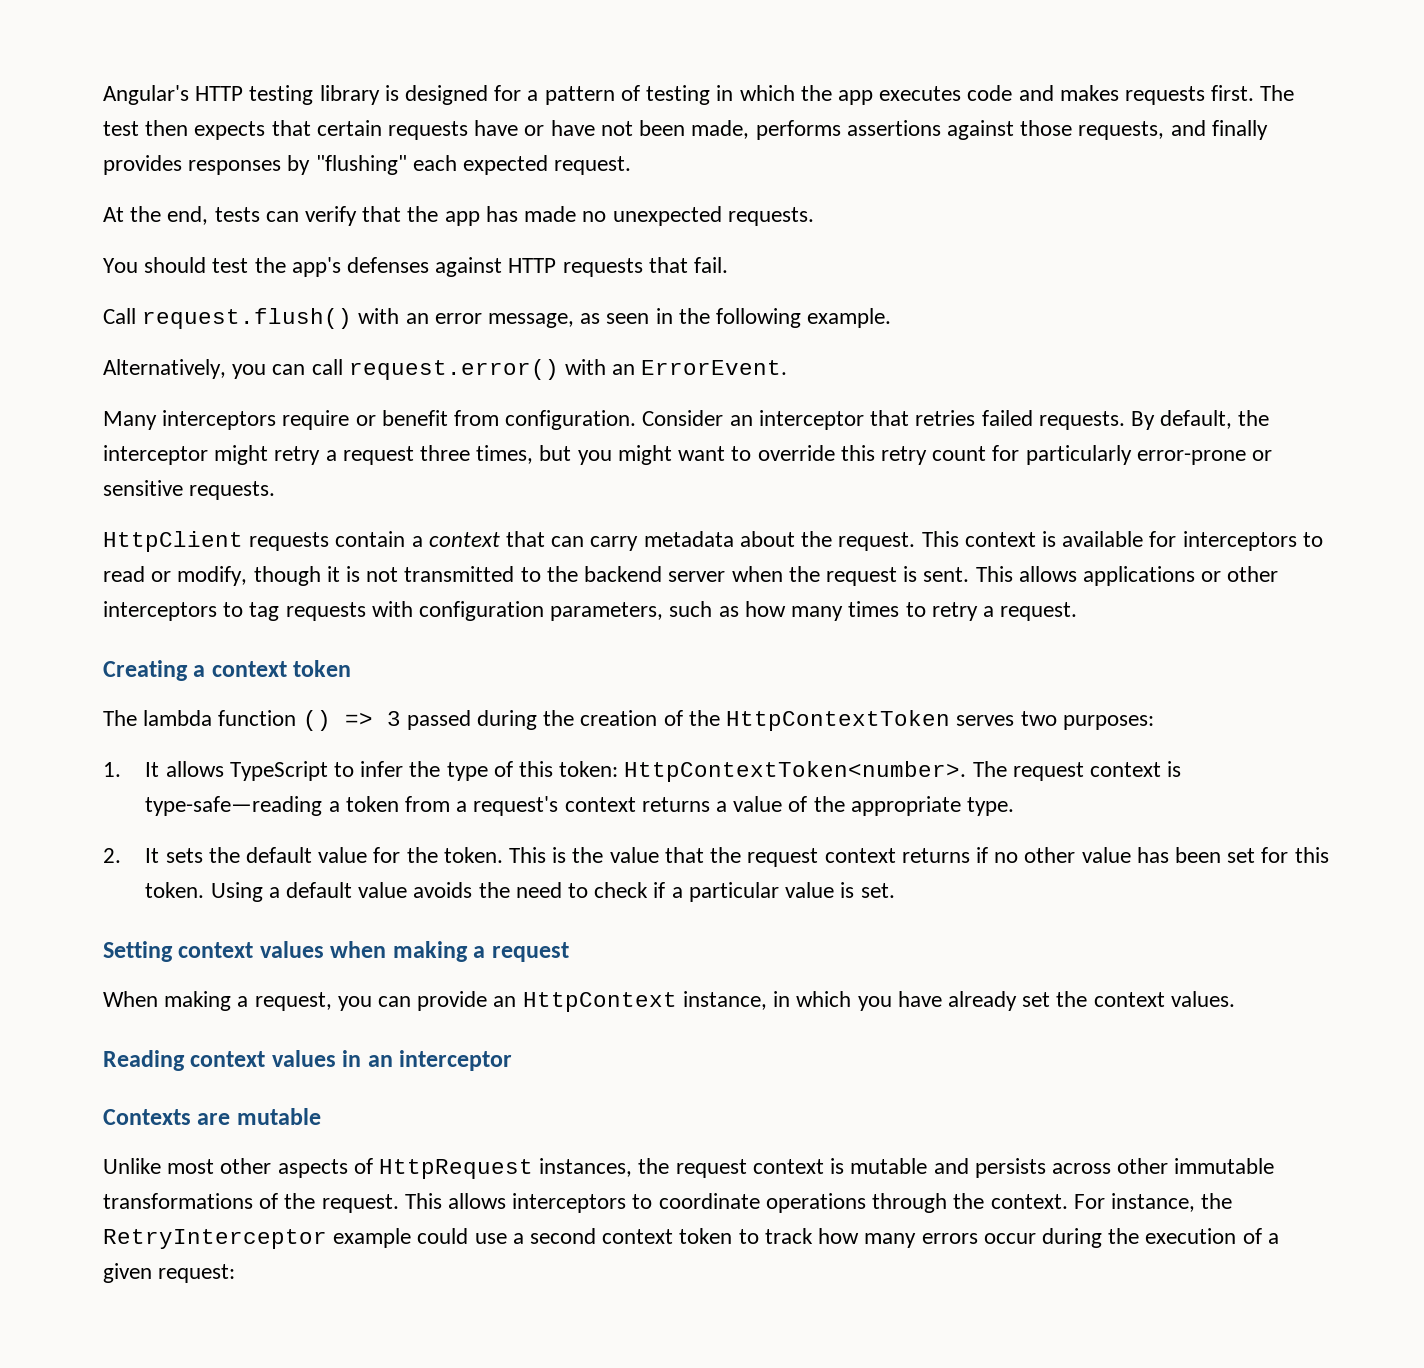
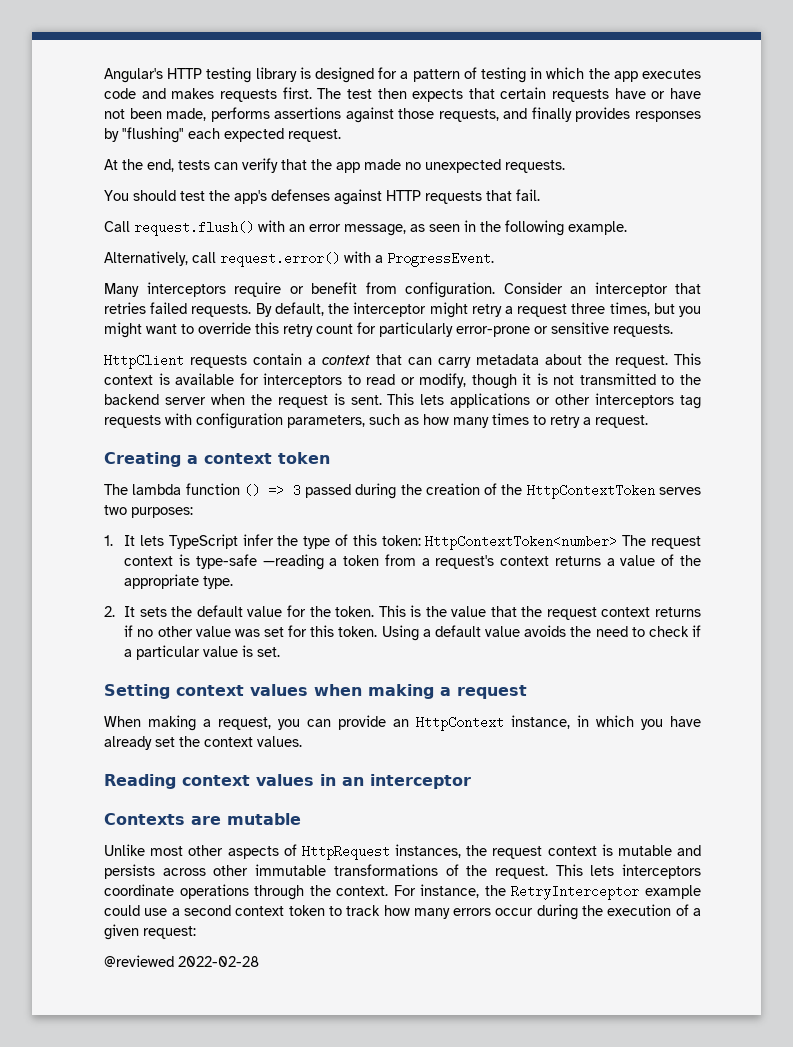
- At the end, tests can verify that the app has made no unexpected requests.
+ At the end, tests can verify that the app made no unexpected requests.
- Alternatively, you can call request.error() with an ErrorEvent.
+ Alternatively, call request.error() with a ProgressEvent.
- This allows applications or other interceptors to tag requests with configuration parameters, such as how many times to retry a request.
+ This lets applications or other interceptors tag requests with configuration parameters, such as how many times to retry a request.
- 1. It allows TypeScript to infer the type of this token: HttpContextToken<number>. The request context is type-safe—reading a token from a request's context returns a value of the appropriate type.
+ 1. It lets TypeScript infer the type of this token: HttpContextToken<number> The request context is type-safe —reading a token from a request's context returns a value of the appropriate type.
- This is the value that the request context returns if no other value has been set for this token.
+ This is the value that the request context returns if no other value was set for this token.
- This allows interceptors to coordinate operations through the context.
+ This lets interceptors coordinate operations through the context.
+ @reviewed 2022-02-28

